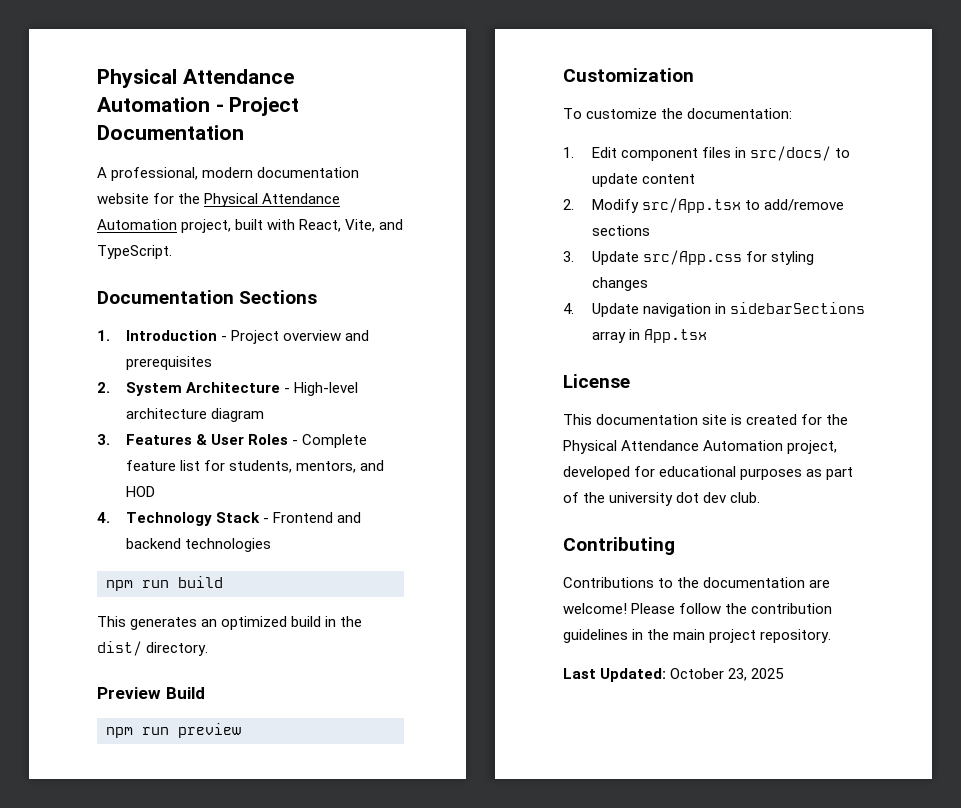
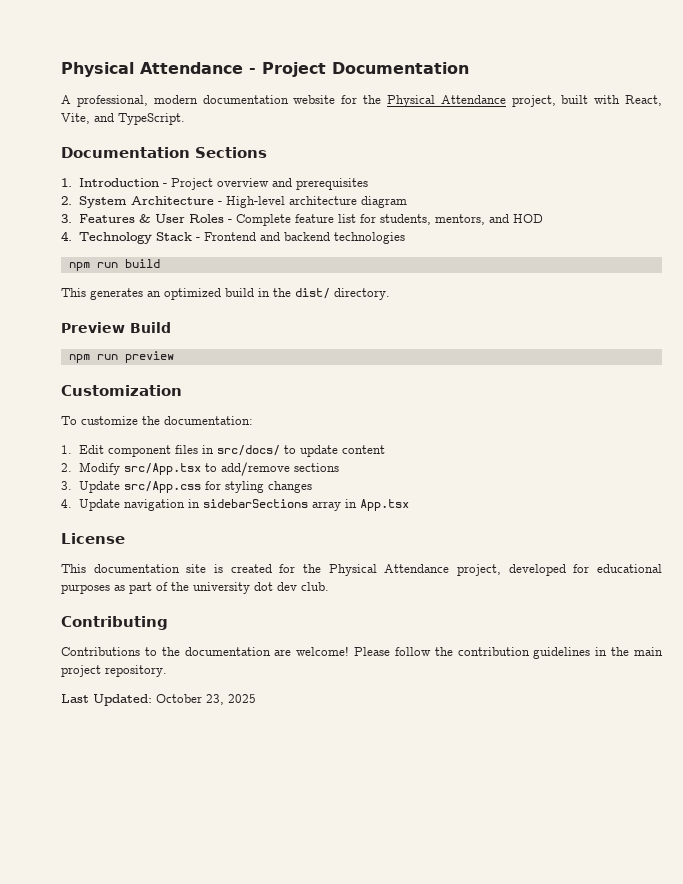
- Physical Attendance Automation - Project Documentation
+ Physical Attendance - Project Documentation
- A professional, modern documentation website for the Physical Attendance Automation project, built with React, Vite, and TypeScript.
+ A professional, modern documentation website for the Physical Attendance project, built with React, Vite, and TypeScript.
- This documentation site is created for the Physical Attendance Automation project, developed for educational purposes as part of the university dot dev club.
+ This documentation site is created for the Physical Attendance project, developed for educational purposes as part of the university dot dev club.

